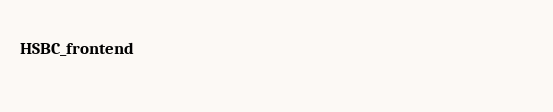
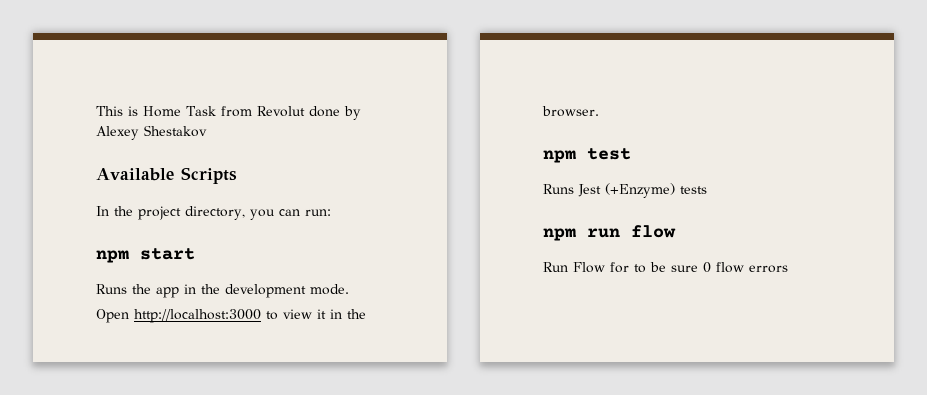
- HSBC_frontend
+ This is Home Task from Revolut done by Alexey Shestakov
+ Available Scripts
+ In the project directory, you can run:
+ npm start
+ Runs the app in the development mode.
+ Open http://localhost:3000 to view it in the browser.
+ npm test
+ Runs Jest (+Enzyme) tests
+ npm run flow
+ Run Flow for to be sure 0 flow errors

